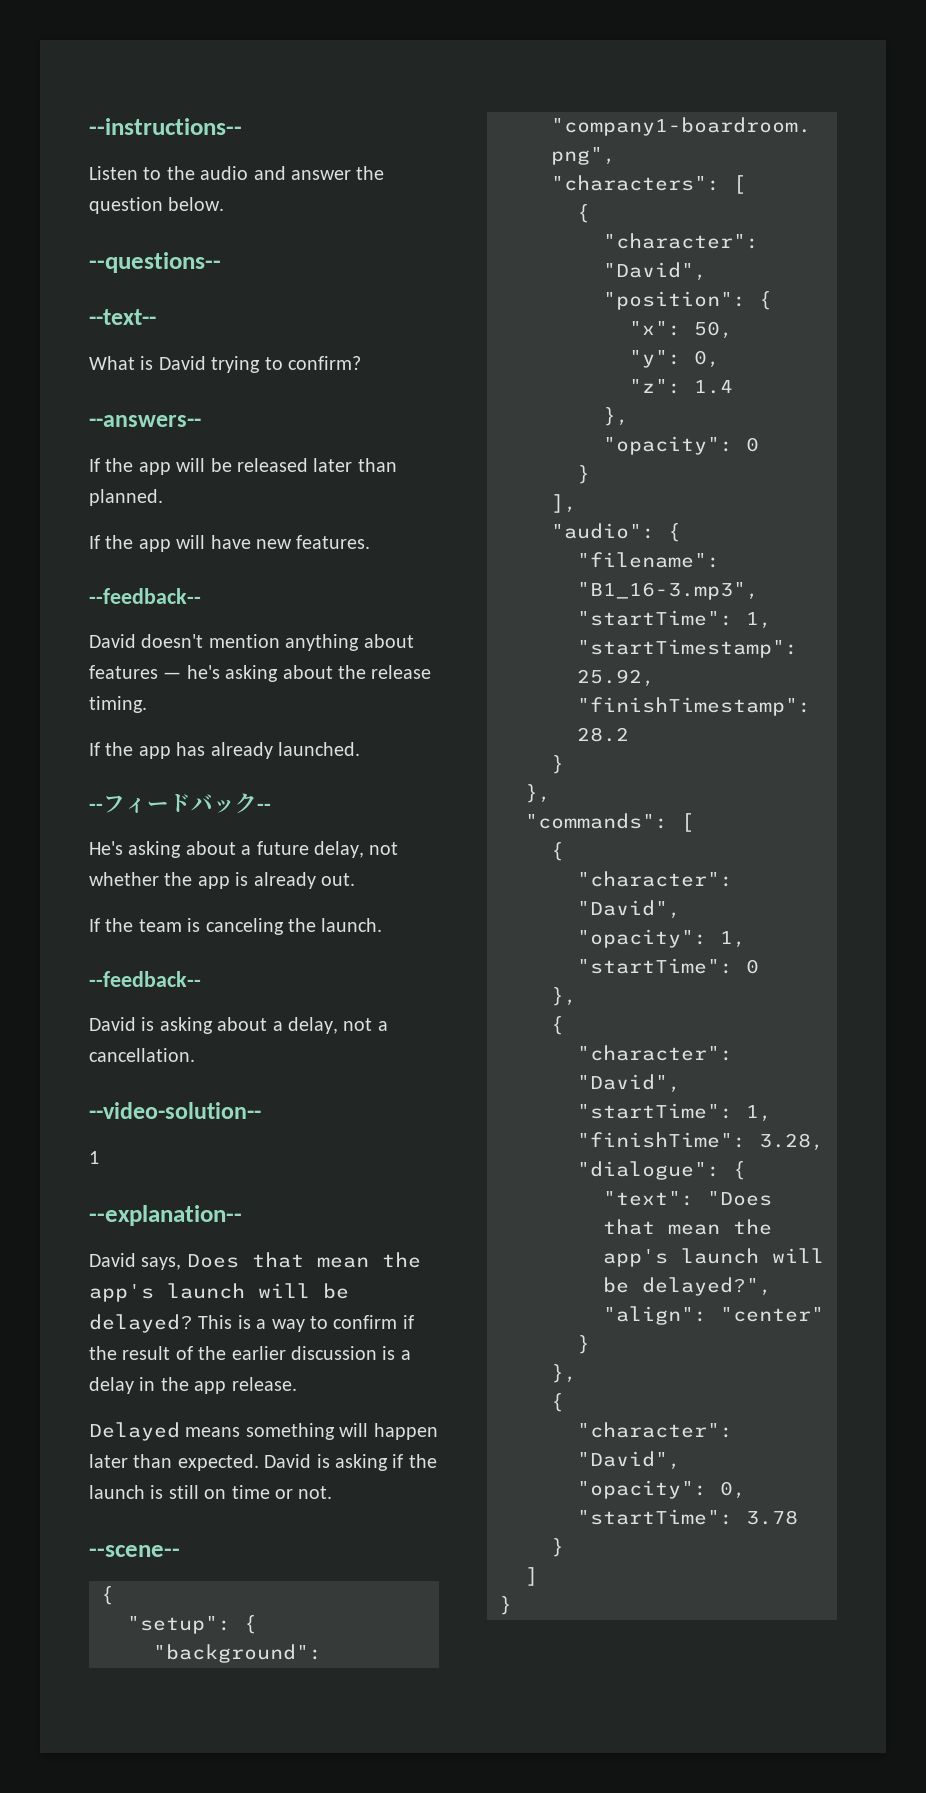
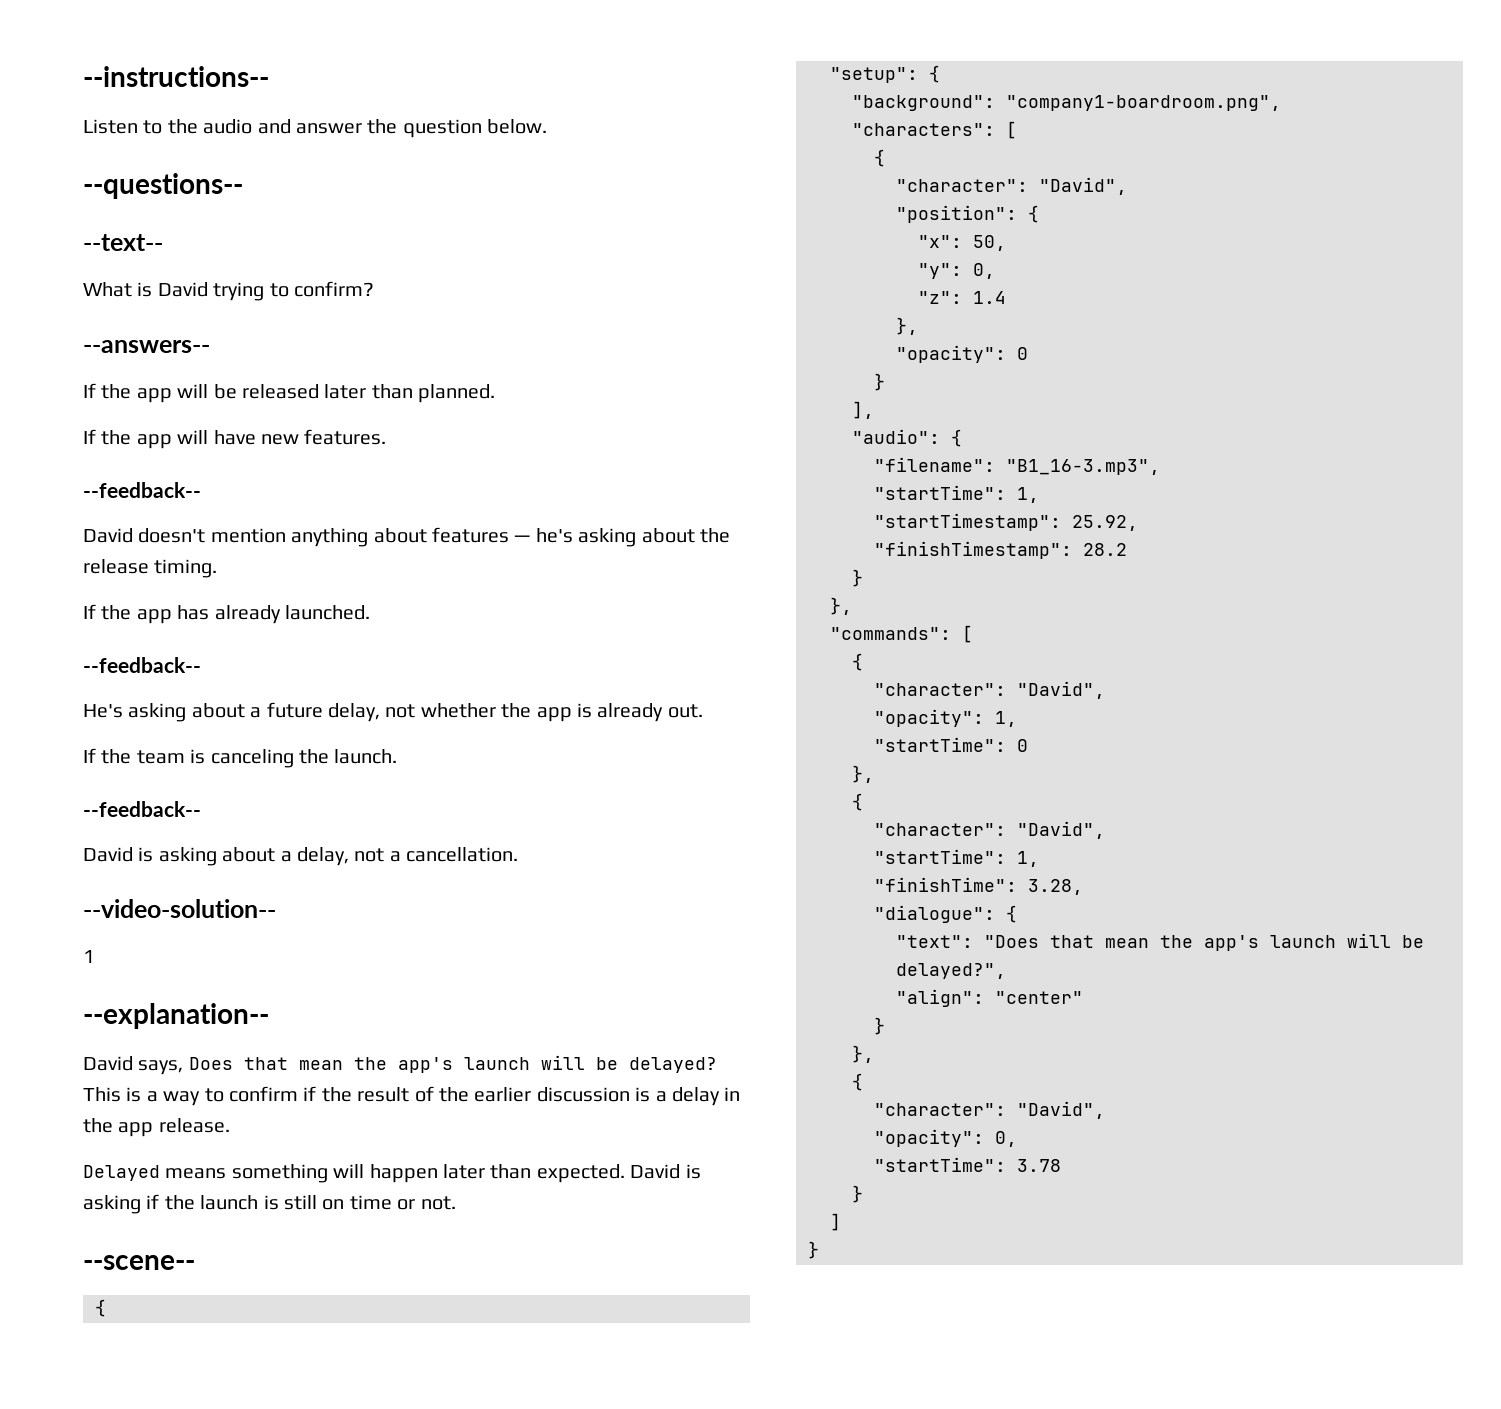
  If the app has already launched.
- --フィードバック--
+ --feedback--

